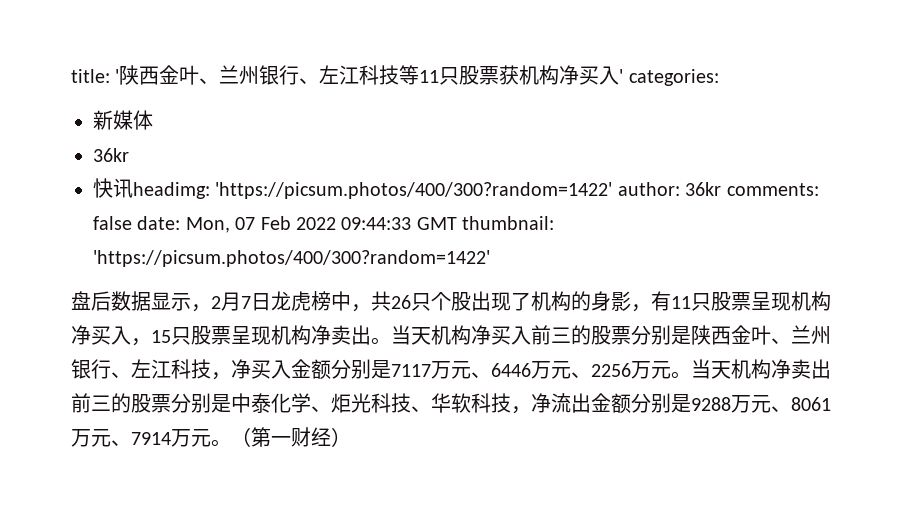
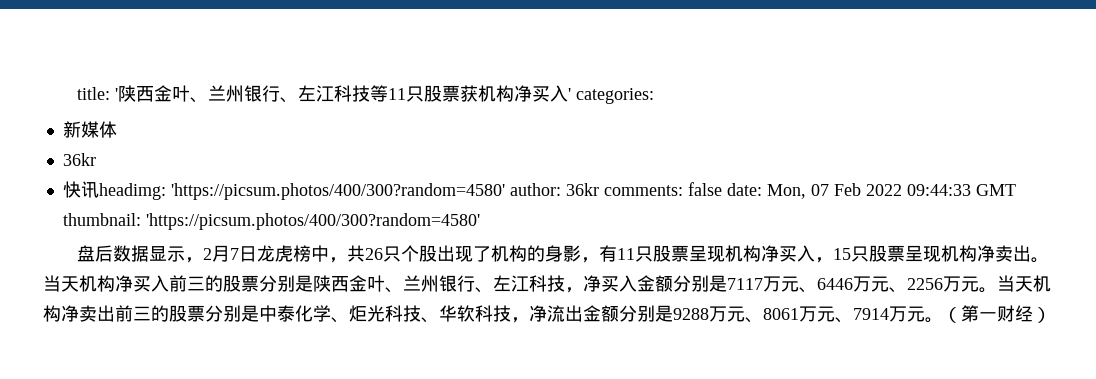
- 快讯headimg: 'https://picsum.photos/400/300?random=1422' author: 36kr comments: false date: Mon, 07 Feb 2022 09:44:33 GMT thumbnail: 'https://picsum.photos/400/300?random=1422'
+ 快讯headimg: 'https://picsum.photos/400/300?random=4580' author: 36kr comments: false date: Mon, 07 Feb 2022 09:44:33 GMT thumbnail: 'https://picsum.photos/400/300?random=4580'

